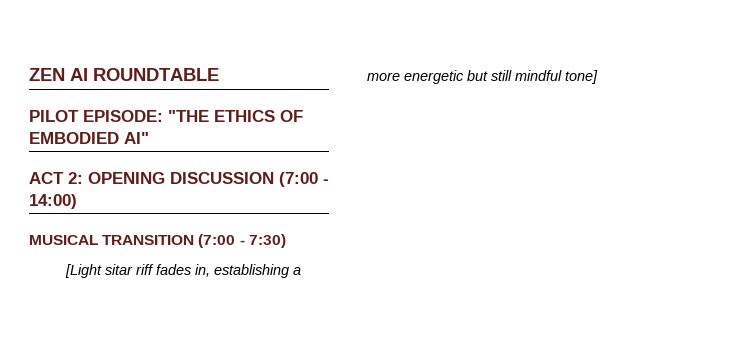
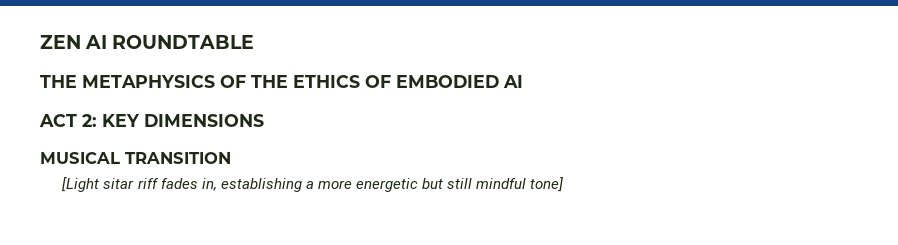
- PILOT EPISODE: "THE ETHICS OF EMBODIED AI"
+ THE METAPHYSICS OF THE ETHICS OF EMBODIED AI
- ACT 2: OPENING DISCUSSION (7:00 - 14:00)
+ ACT 2: KEY DIMENSIONS
- MUSICAL TRANSITION (7:00 - 7:30)
+ MUSICAL TRANSITION

